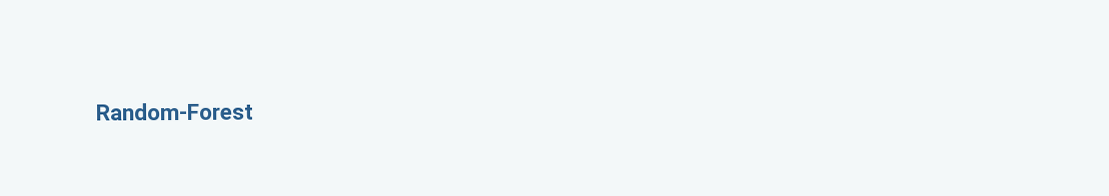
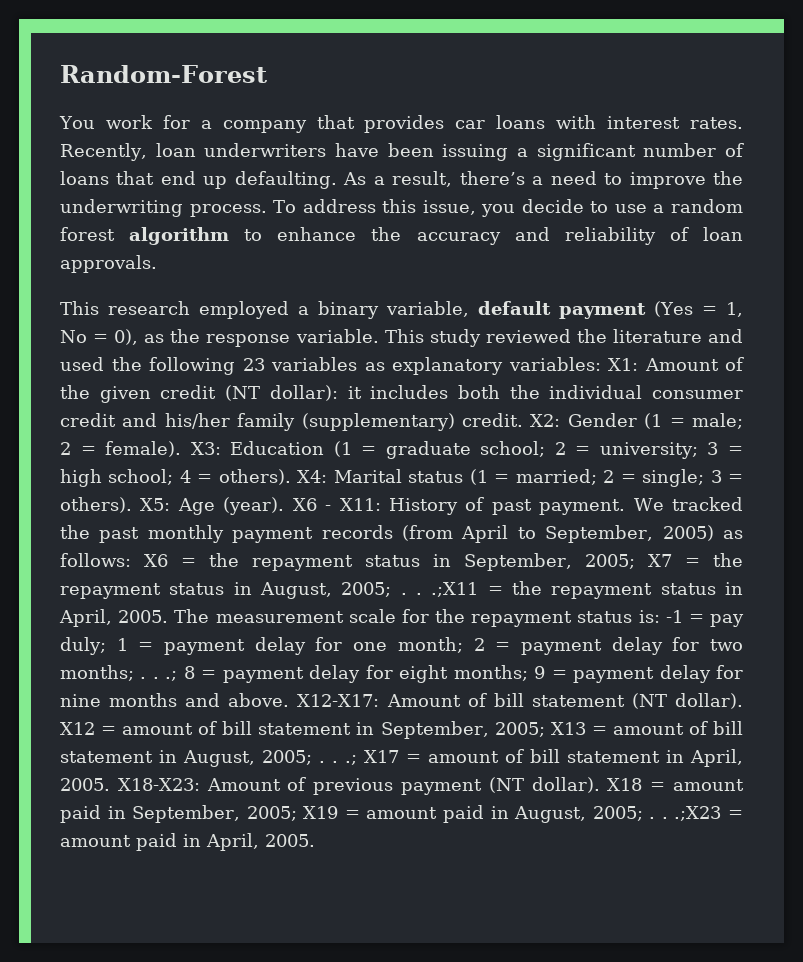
+ You work for a company that provides car loans with interest rates. Recently, loan underwriters have been issuing a significant number of loans that end up defaulting. As a result, there’s a need to improve the underwriting process. To address this issue, you decide to use a random forest algorithm to enhance the accuracy and reliability of loan approvals.
+ This research employed a binary variable, default payment (Yes = 1, No = 0), as the response variable. This study reviewed the literature and used the following 23 variables as explanatory variables: X1: Amount of the given credit (NT dollar): it includes both the individual consumer credit and his/her family (supplementary) credit. X2: Gender (1 = male; 2 = female). X3: Education (1 = graduate school; 2 = university; 3 = high school; 4 = others). X4: Marital status (1 = married; 2 = single; 3 = others). X5: Age (year). X6 - X11: History of past payment. We tracked the past monthly payment records (from April to September, 2005) as follows: X6 = the repayment status in September, 2005; X7 = the repayment status in August, 2005; . . .;X11 = the repayment status in April, 2005. The measurement scale for the repayment status is: -1 = pay duly; 1 = payment delay for one month; 2 = payment delay for two months; . . .; 8 = payment delay for eight months; 9 = payment delay for nine months and above. X12-X17: Amount of bill statement (NT dollar). X12 = amount of bill statement in September, 2005; X13 = amount of bill statement in August, 2005; . . .; X17 = amount of bill statement in April, 2005. X18-X23: Amount of previous payment (NT dollar). X18 = amount paid in September, 2005; X19 = amount paid in August, 2005; . . .;X23 = amount paid in April, 2005.

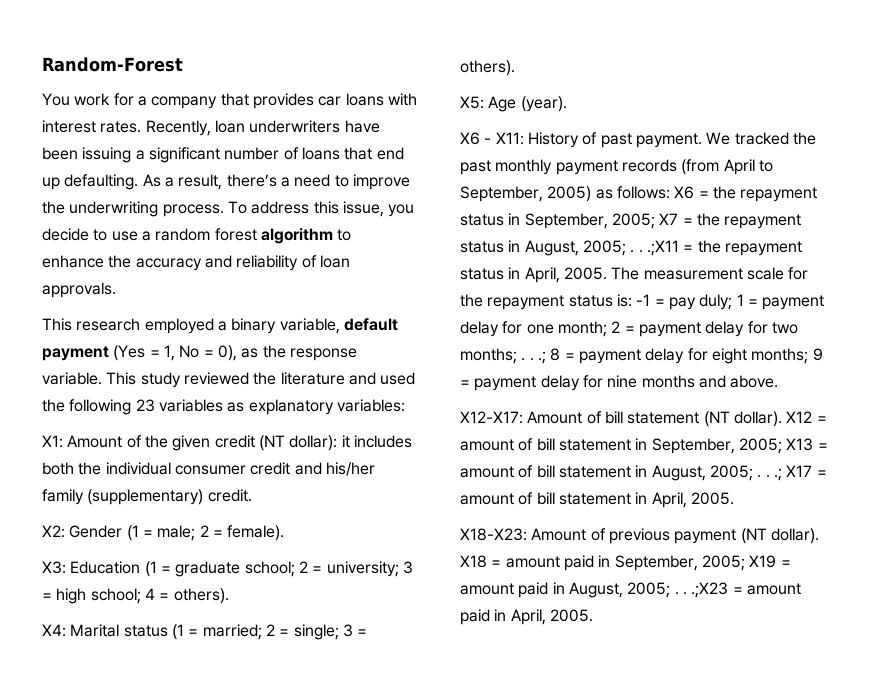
- This study reviewed the literature and used the following 23 variables as explanatory variables: X1:
+ This study reviewed the literature and used the following 23 variables as explanatory variables:
+ X1:
- it includes both the individual consumer credit and his/her family (supplementary) credit. X2:
+ it includes both the individual consumer credit and his/her family (supplementary) credit.
+ X2:
- 2 = female). X3:
+ 2 = female).
+ X3:
- 4 = others). X4:
+ 4 = others).
+ X4:
- 3 = others). X5:
+ 3 = others).
+ X5:
- Age (year). X6 - X11:
+ Age (year).
+ X6 - X11:
- The measurement scale for the repayment status is: -1 = pay duly; 1 = payment delay for one month; 2 = payment delay for two months; . . .; 8 = payment delay for eight months; 9 = payment delay for nine months and above. X12-X17: Amount of bill statement (NT dollar).
+ The measurement scale for the repayment status is: -1 = pay duly; 1 = payment delay for one month; 2 = payment delay for two months; . . .; 8 = payment delay for eight months; 9 = payment delay for nine months and above.
+ X12-X17: Amount of bill statement (NT dollar).
- X12 = amount of bill statement in September, 2005; X13 = amount of bill statement in August, 2005; . . .; X17 = amount of bill statement in April, 2005. X18-X23: Amount of previous payment (NT dollar).
+ X12 = amount of bill statement in September, 2005; X13 = amount of bill statement in August, 2005; . . .; X17 = amount of bill statement in April, 2005.
+ X18-X23: Amount of previous payment (NT dollar).

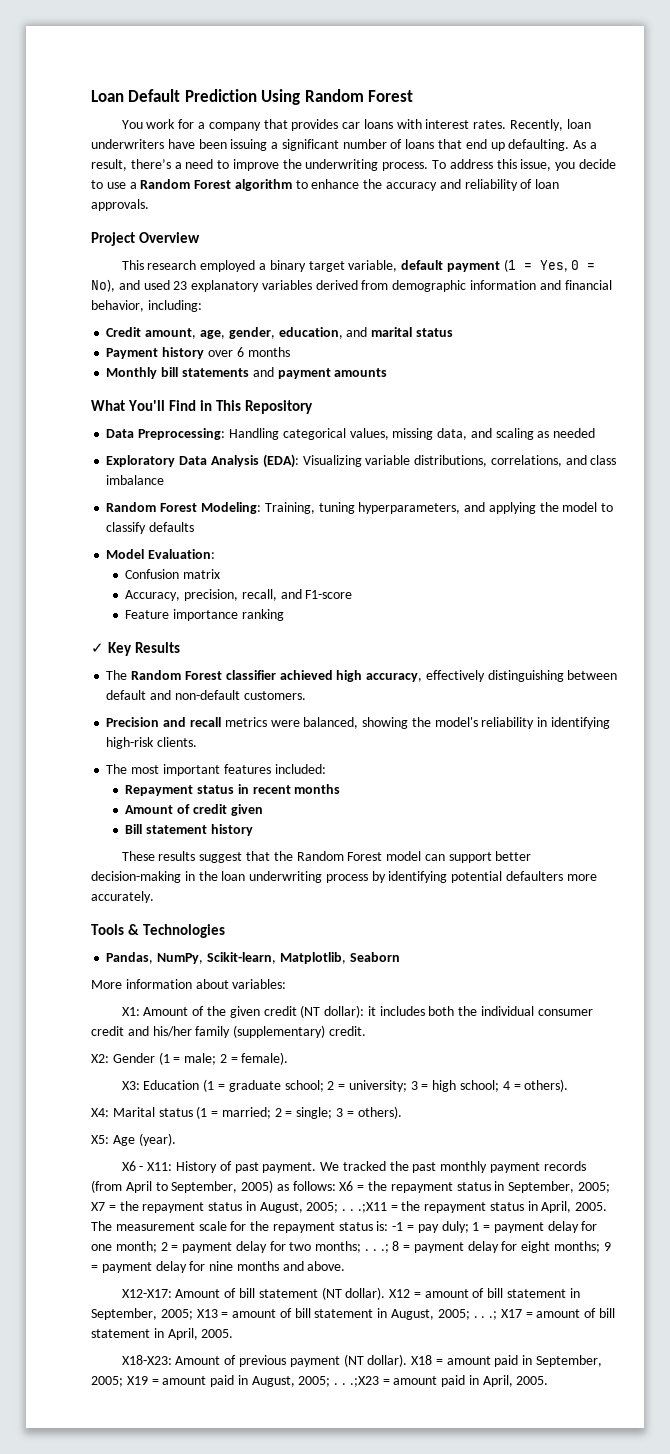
- Random-Forest
+ Loan Default Prediction Using Random Forest
- To address this issue, you decide to use a random forest algorithm to enhance the accuracy and reliability of loan approvals.
+ To address this issue, you decide to use a Random Forest algorithm to enhance the accuracy and reliability of loan approvals.
+ Project Overview
- This research employed a binary variable, default payment (Yes = 1, No = 0), as the response variable. This study reviewed the literature and used the following 23 variables as explanatory variables:
+ This research employed a binary target variable, default payment (1 = Yes, 0 = No), and used 23 explanatory variables derived from demographic information and financial behavior, including:
+ Credit amount, age, gender, education, and marital status
+ Payment history over 6 months
+ Monthly bill statements and payment amounts
+ What You'll Find in This Repository
+ Data Preprocessing: Handling categorical values, missing data, and scaling as needed
+ Exploratory Data Analysis (EDA): Visualizing variable distributions, correlations, and class imbalance
+ Random Forest Modeling: Training, tuning hyperparameters, and applying the model to classify defaults
+ Model Evaluation:
+ Confusion matrix
+ Accuracy, precision, recall, and F1-score
+ Feature importance ranking
+ ✓ Key Results
+ The Random Forest classifier achieved high accuracy, effectively distinguishing between default and non-default customers.
+ Precision and recall metrics were balanced, showing the model's reliability in identifying high-risk clients.
+ The most important features included:
+ Repayment status in recent months
+ Amount of credit given
+ Bill statement history
+ These results suggest that the Random Forest model can support better decision-making in the loan underwriting process by identifying potential defaulters more accurately.
+ Tools & Technologies
+ Pandas, NumPy, Scikit-learn, Matplotlib, Seaborn
+ More information about variables:

